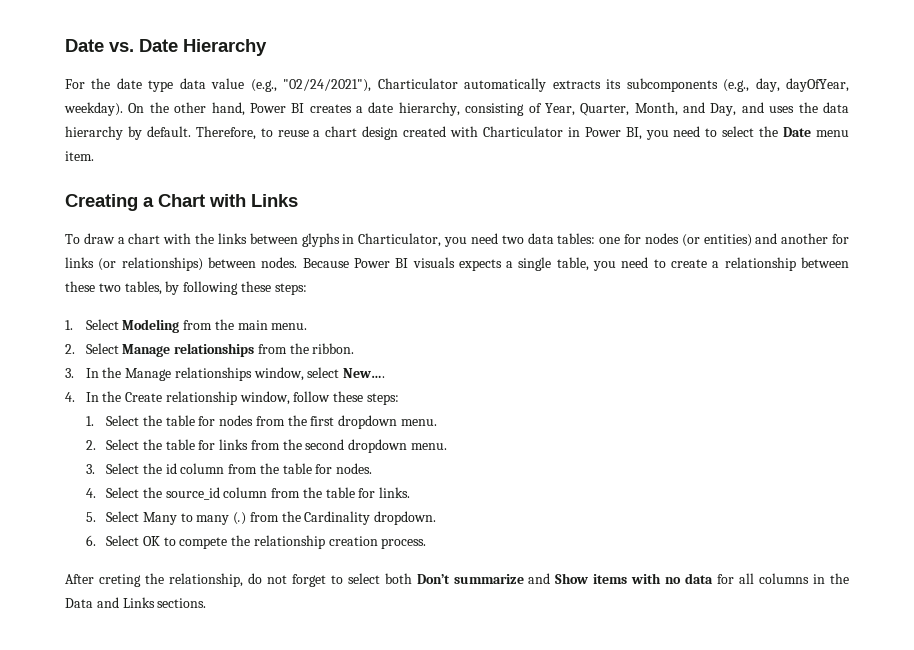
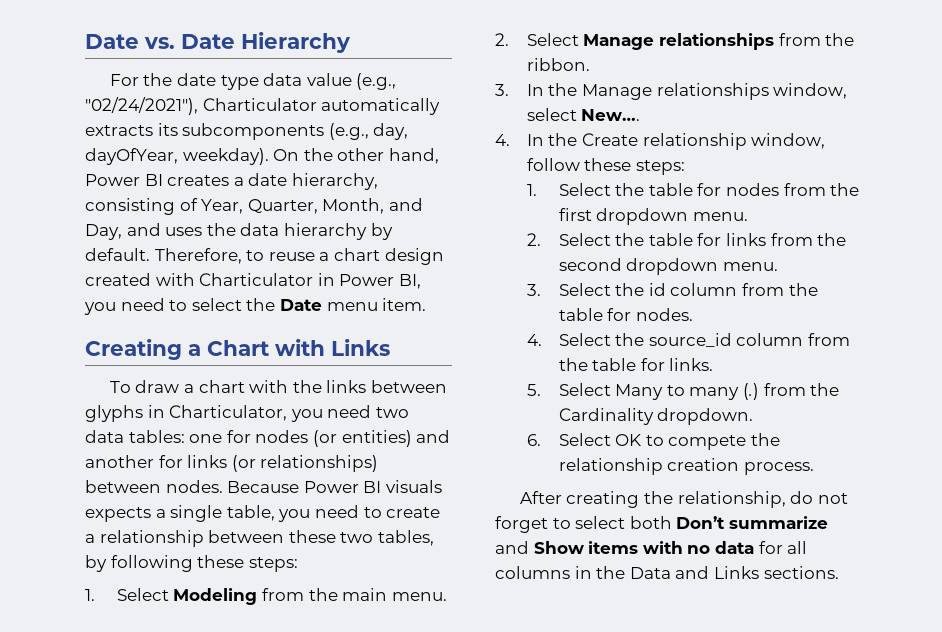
- After creting the relationship, do not forget to select both Don’t summarize and Show items with no data for all columns in the Data and Links sections.
+ After creating the relationship, do not forget to select both Don’t summarize and Show items with no data for all columns in the Data and Links sections.

